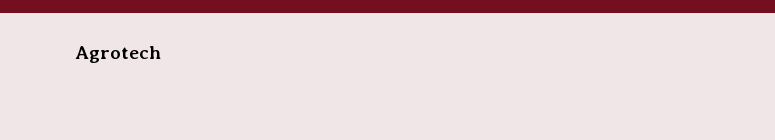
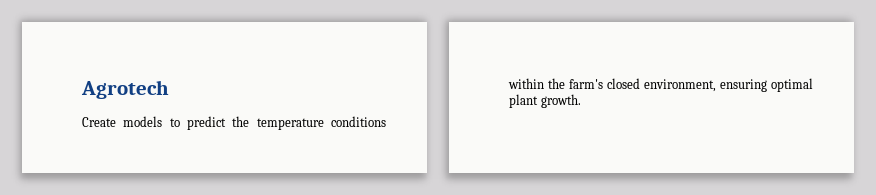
+ Create models to predict the temperature conditions within the farm's closed environment, ensuring optimal plant growth.

